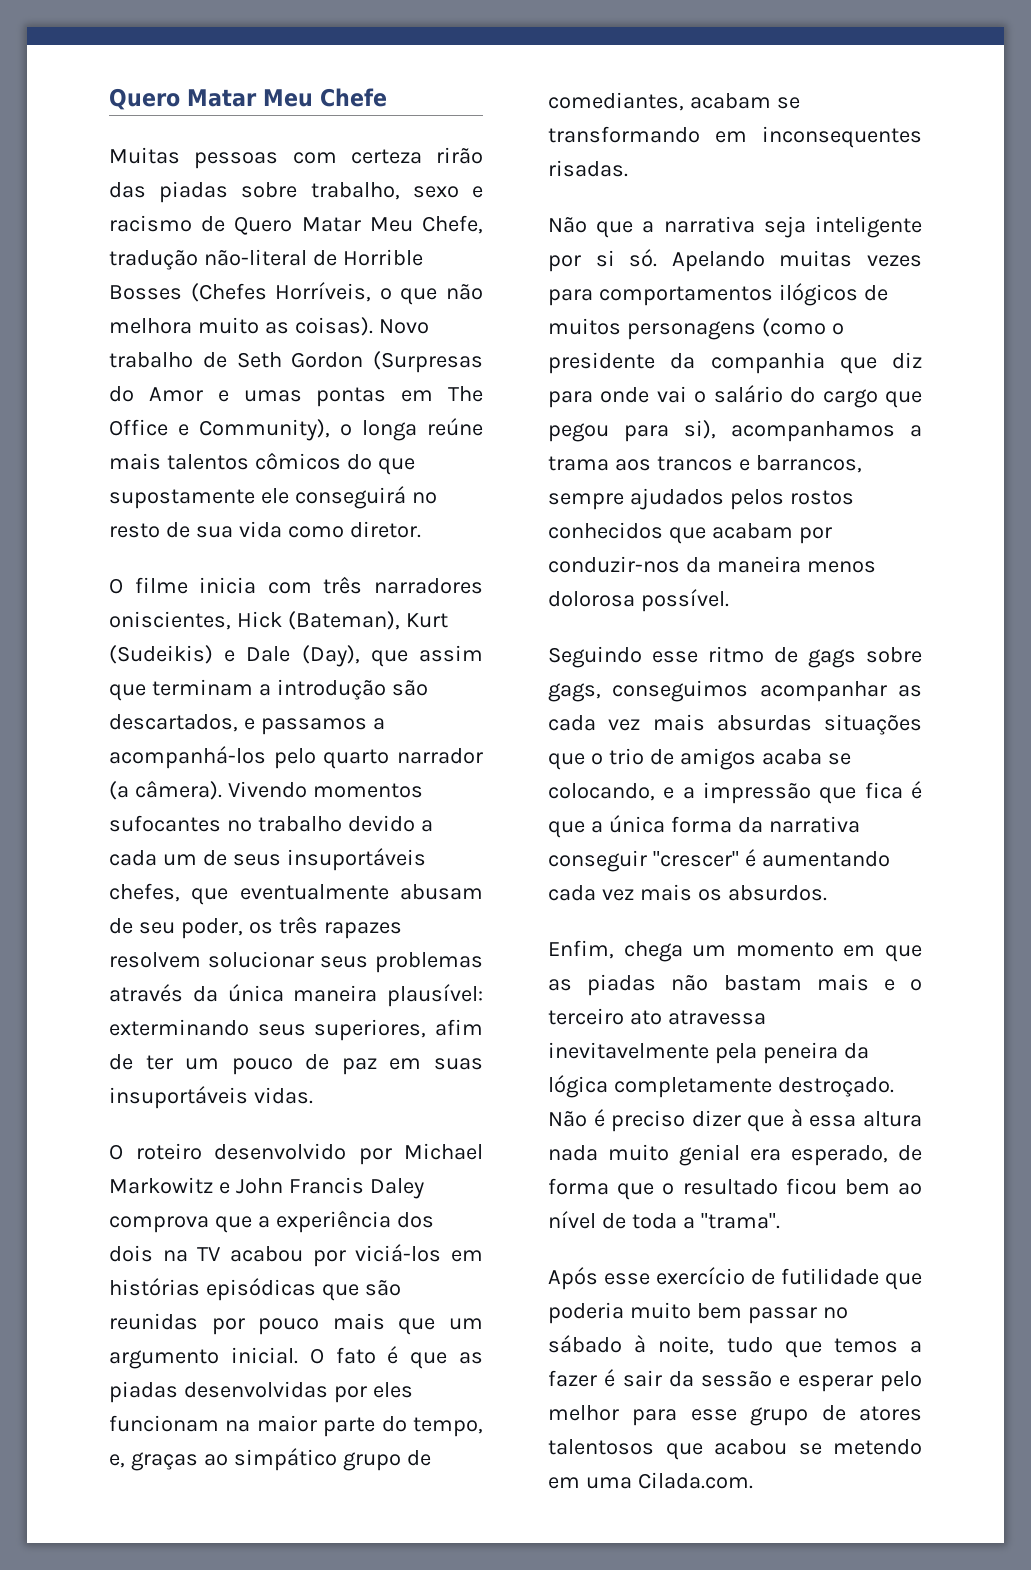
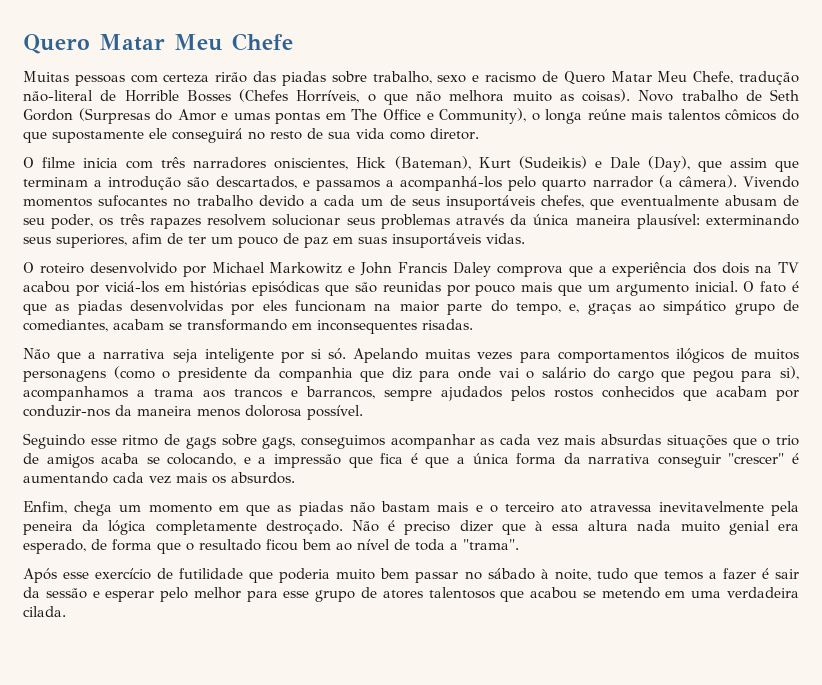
- Após esse exercício de futilidade que poderia muito bem passar no sábado à noite, tudo que temos a fazer é sair da sessão e esperar pelo melhor para esse grupo de atores talentosos que acabou se metendo em uma Cilada.com.
+ Após esse exercício de futilidade que poderia muito bem passar no sábado à noite, tudo que temos a fazer é sair da sessão e esperar pelo melhor para esse grupo de atores talentosos que acabou se metendo em uma verdadeira cilada.

